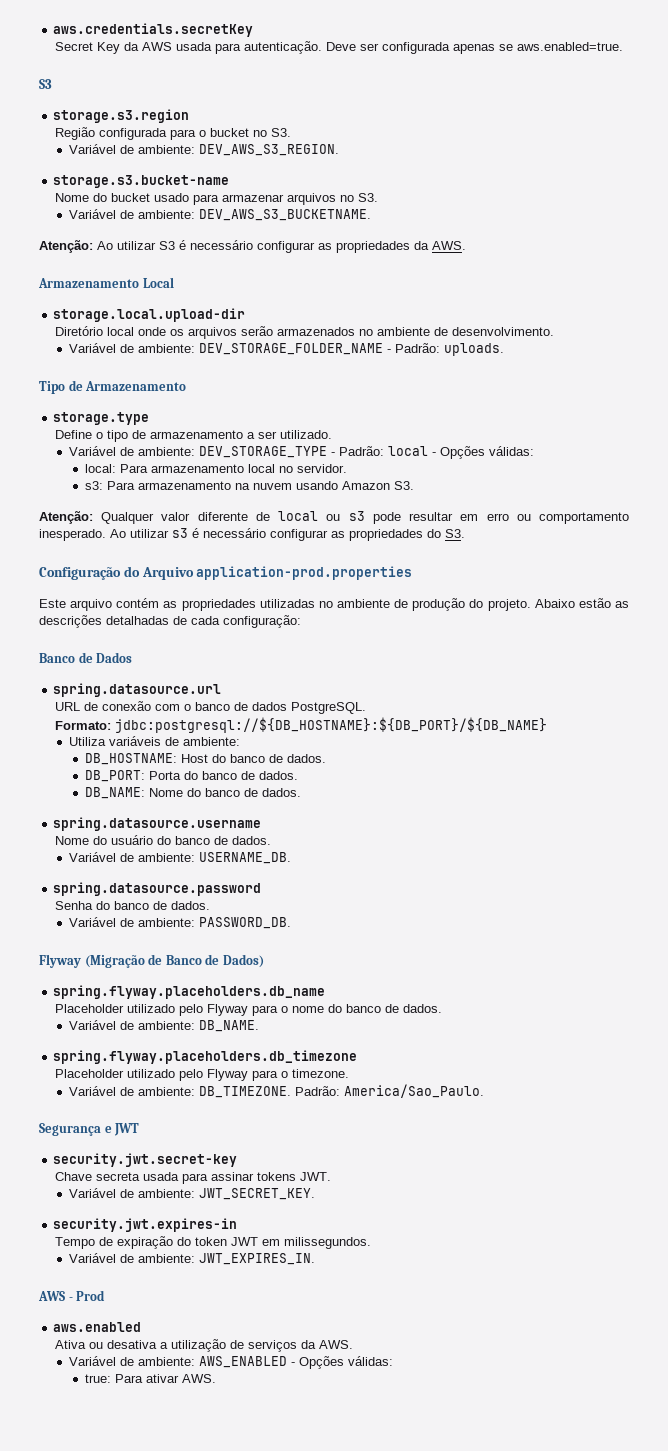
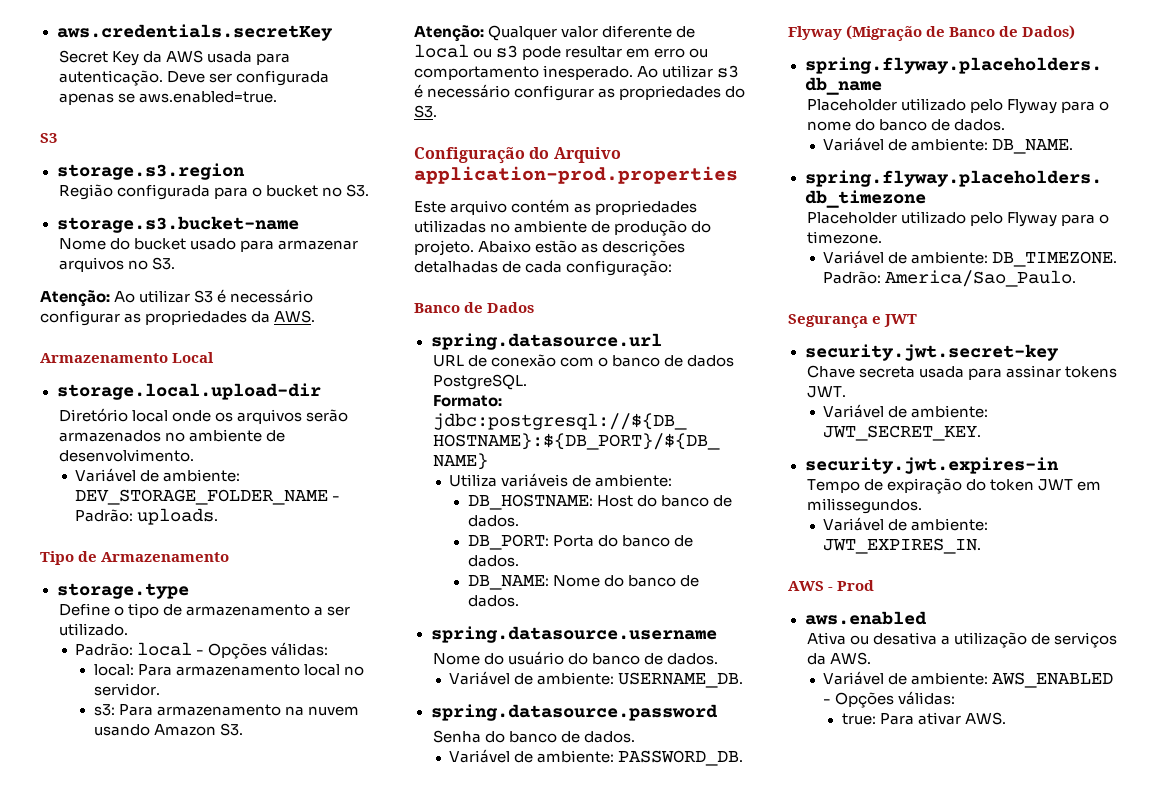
- Variável de ambiente: DEV_AWS_S3_REGION.
- Variável de ambiente: DEV_AWS_S3_BUCKETNAME.
- Variável de ambiente: DEV_STORAGE_TYPE - Padrão: local - Opções válidas:
+ Padrão: local - Opções válidas:

